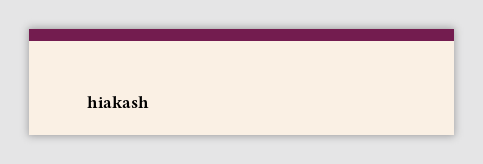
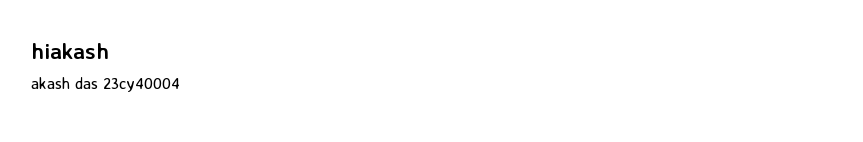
+ akash das 23cy40004

